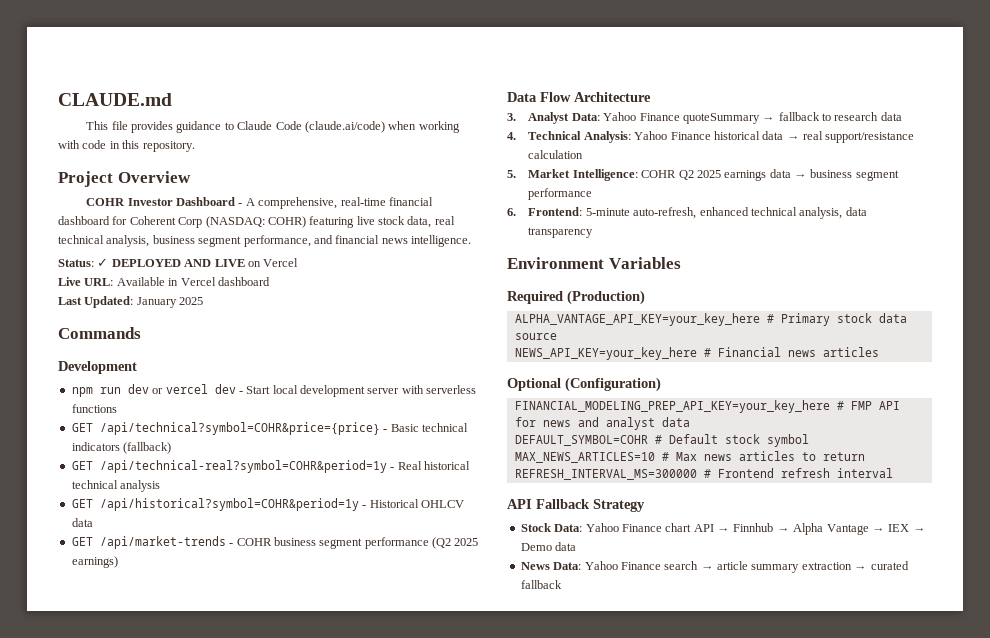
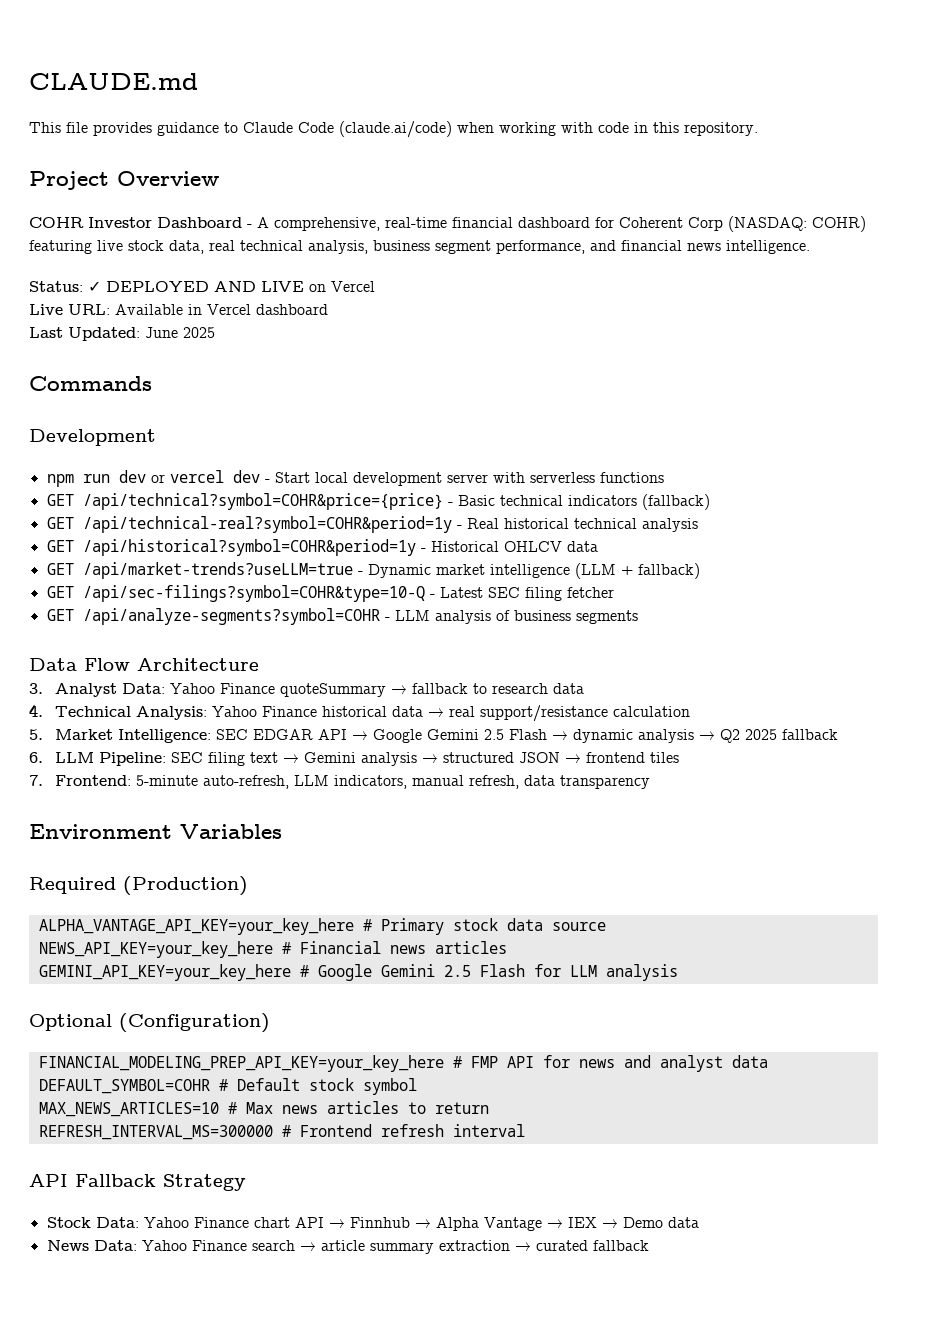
- Last Updated: January 2025
+ Last Updated: June 2025
- GET /api/market-trends - COHR business segment performance (Q2 2025 earnings)
+ GET /api/market-trends?useLLM=true - Dynamic market intelligence (LLM + fallback)
+ GET /api/sec-filings?symbol=COHR&type=10-Q - Latest SEC filing fetcher
+ GET /api/analyze-segments?symbol=COHR - LLM analysis of business segments
- 5. Market Intelligence: COHR Q2 2025 earnings data → business segment performance
- 6. Frontend: 5-minute auto-refresh, enhanced technical analysis, data transparency
+ 5. Market Intelligence: SEC EDGAR API → Google Gemini 2.5 Flash → dynamic analysis → Q2 2025 fallback
+ 6. LLM Pipeline: SEC filing text → Gemini analysis → structured JSON → frontend tiles
+ 7. Frontend: 5-minute auto-refresh, LLM indicators, manual refresh, data transparency
+ GEMINI_API_KEY=your_key_here # Google Gemini 2.5 Flash for LLM analysis

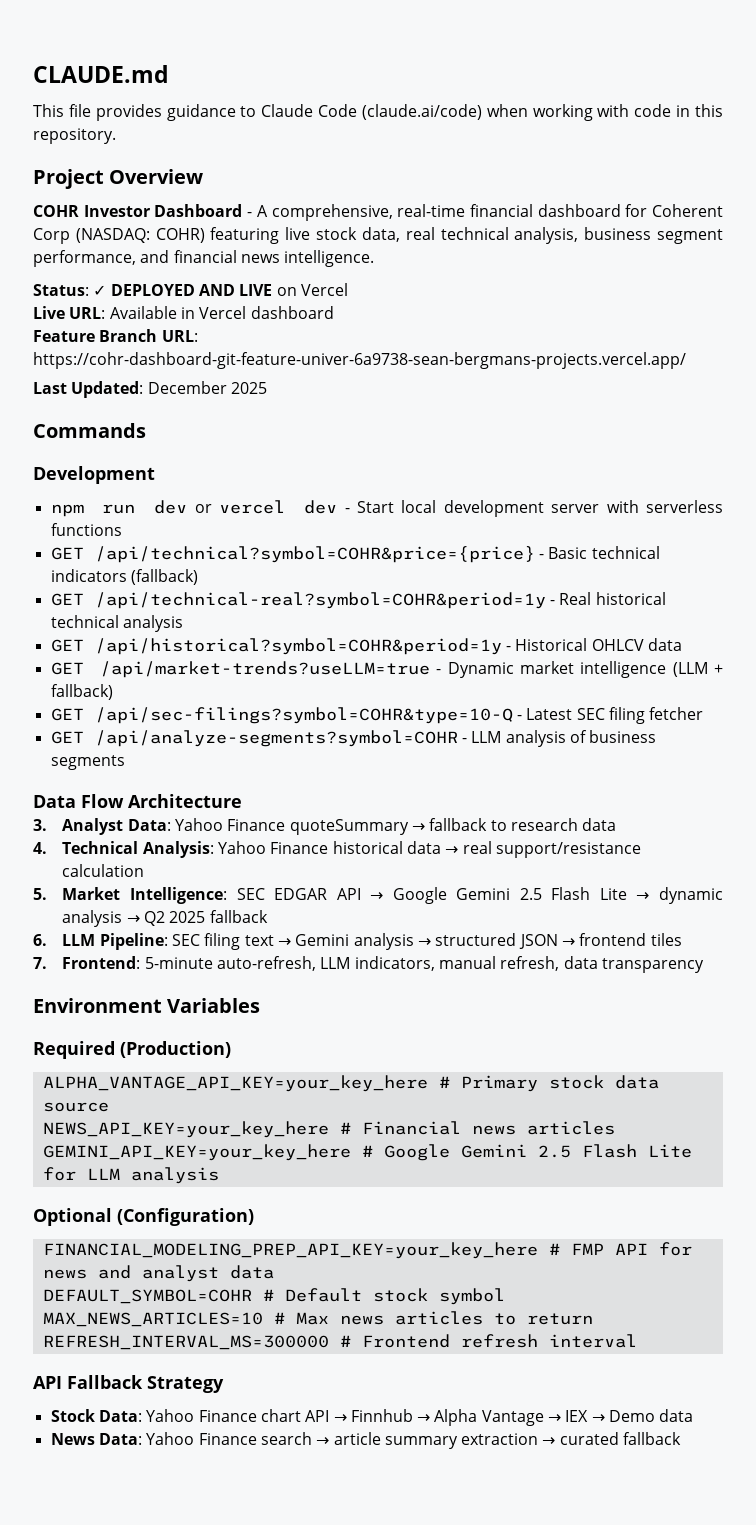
+ Feature Branch URL: https://cohr-dashboard-git-feature-univer-6a9738-sean-bergmans-projects.vercel.app/
- Last Updated: June 2025
+ Last Updated: December 2025
- 5. Market Intelligence: SEC EDGAR API → Google Gemini 2.5 Flash → dynamic analysis → Q2 2025 fallback
+ 5. Market Intelligence: SEC EDGAR API → Google Gemini 2.5 Flash Lite → dynamic analysis → Q2 2025 fallback
- GEMINI_API_KEY=your_key_here # Google Gemini 2.5 Flash for LLM analysis
+ GEMINI_API_KEY=your_key_here # Google Gemini 2.5 Flash Lite for LLM analysis

